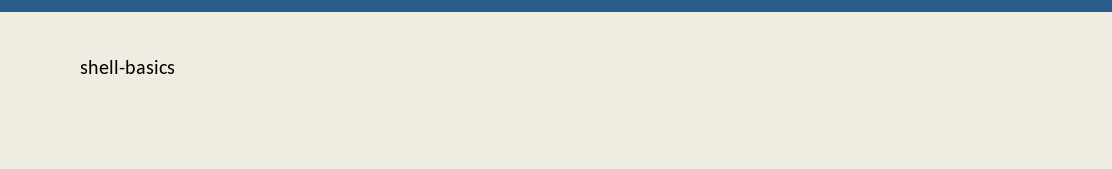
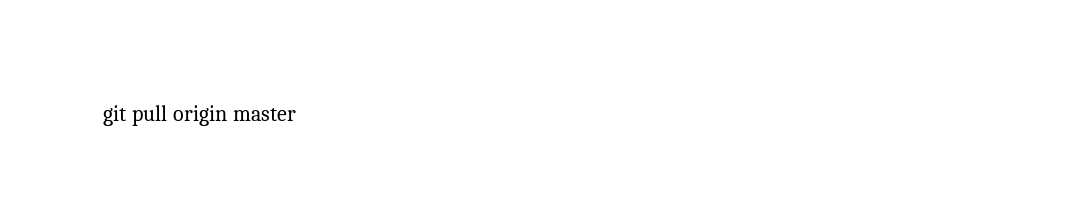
- shell-basics
+ git pull origin master

